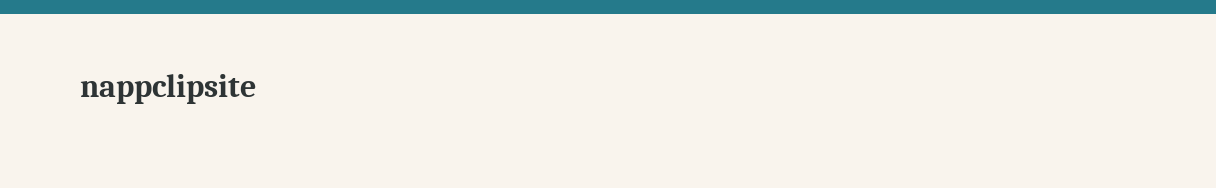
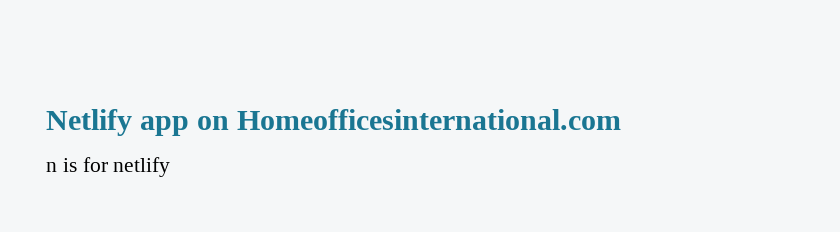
- nappclipsite
+ Netlify app on Homeofficesinternational.com
+ n is for netlify

